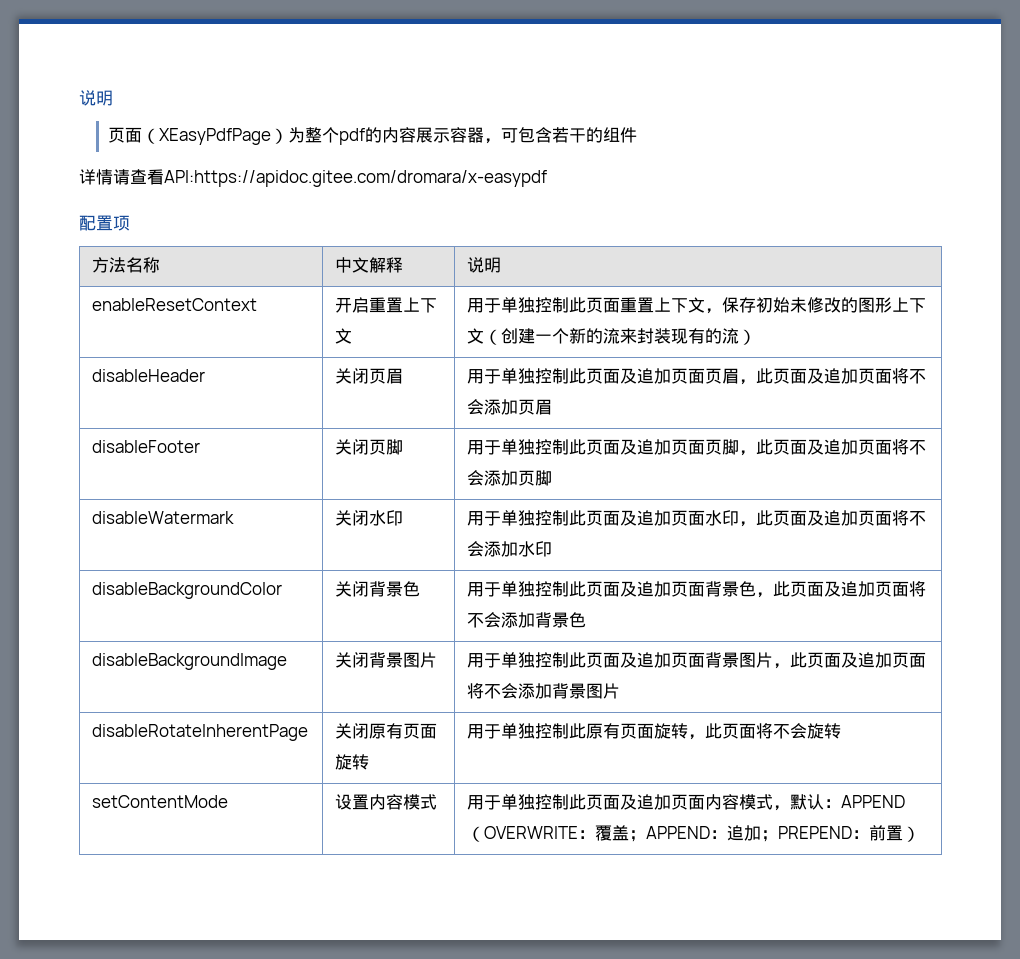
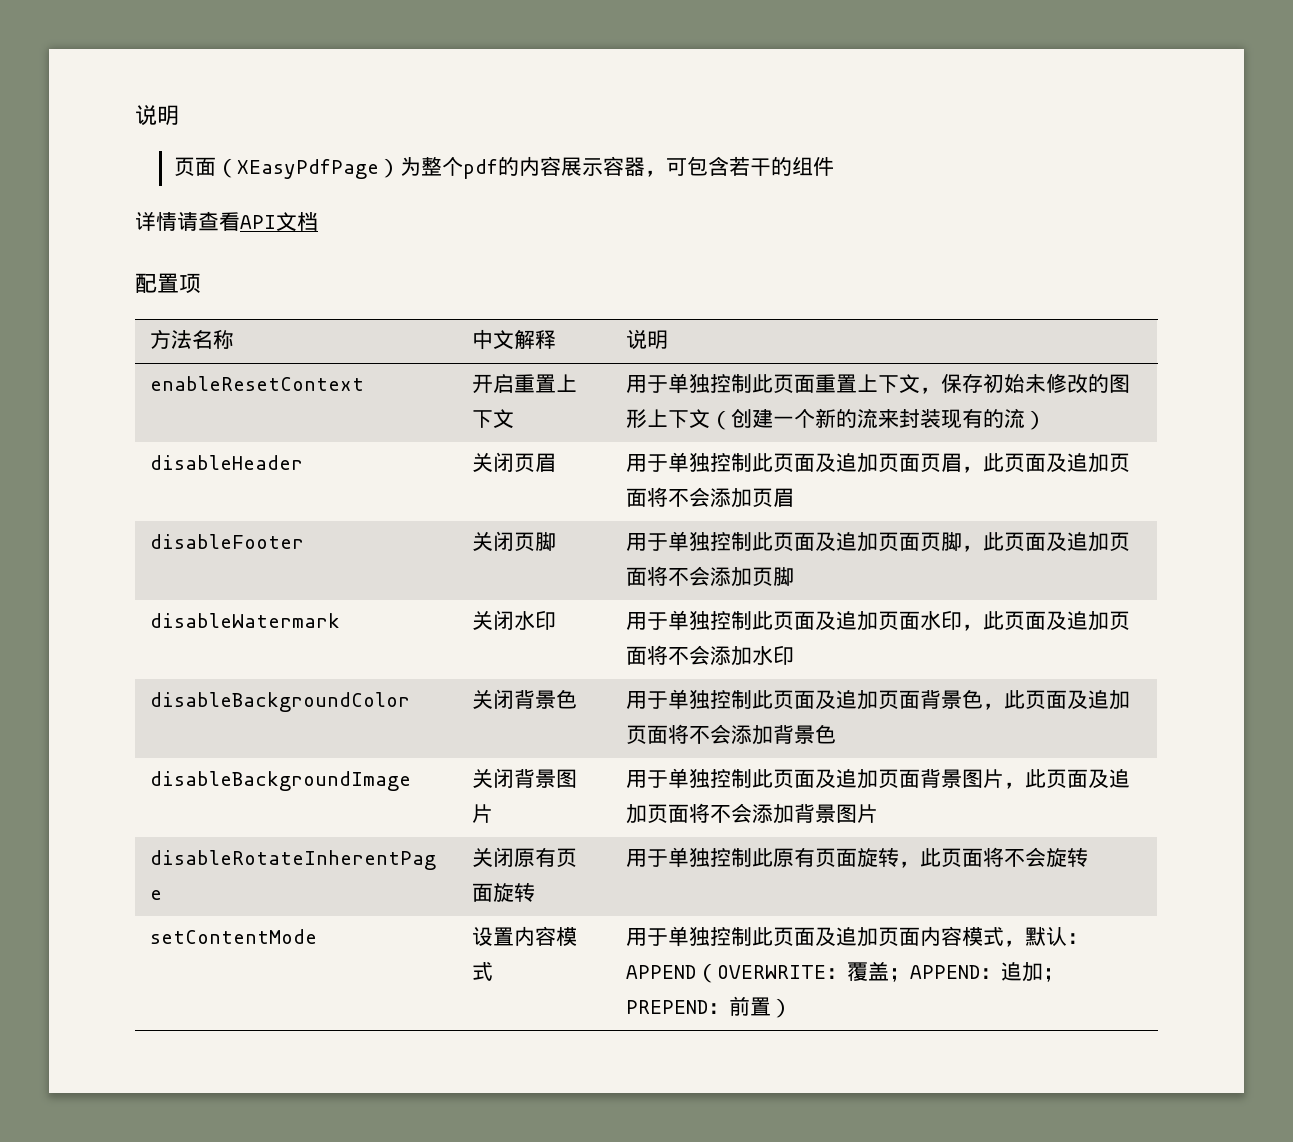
- 详情请查看API:https://apidoc.gitee.com/dromara/x-easypdf
+ 详情请查看API文档

